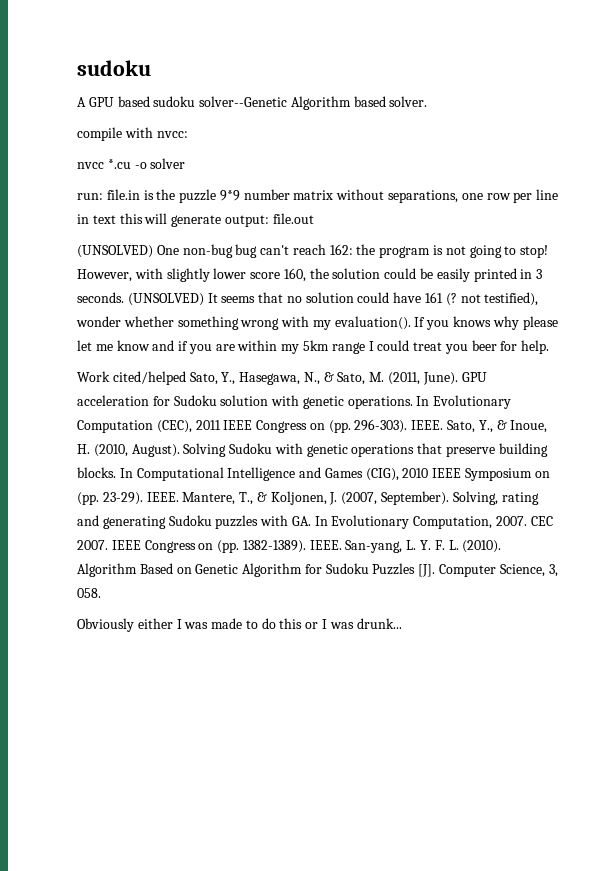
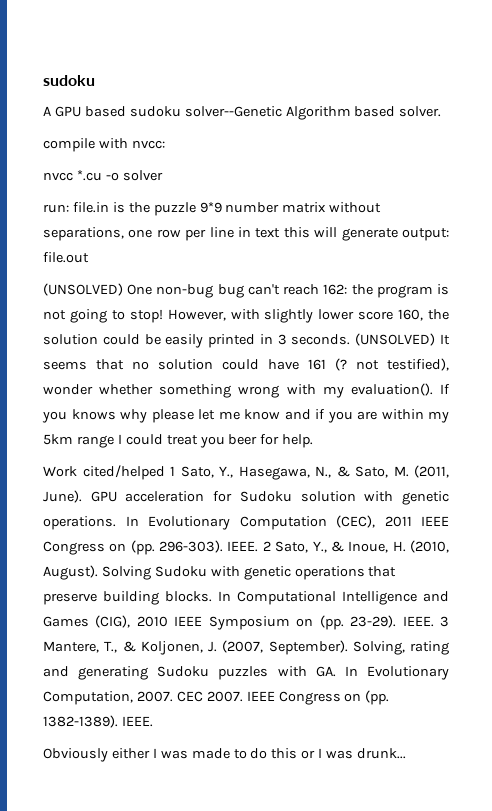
- Work cited/helped Sato, Y., Hasegawa, N., & Sato, M. (2011, June).
+ Work cited/helped 1 Sato, Y., Hasegawa, N., & Sato, M. (2011, June).
- Sato, Y., & Inoue, H. (2010, August).
+ 2 Sato, Y., & Inoue, H. (2010, August).
- Mantere, T., & Koljonen, J. (2007, September).
+ 3 Mantere, T., & Koljonen, J. (2007, September).
- San-yang, L. Y. F. L. (2010). Algorithm Based on Genetic Algorithm for Sudoku Puzzles [J]. Computer Science, 3, 058.

